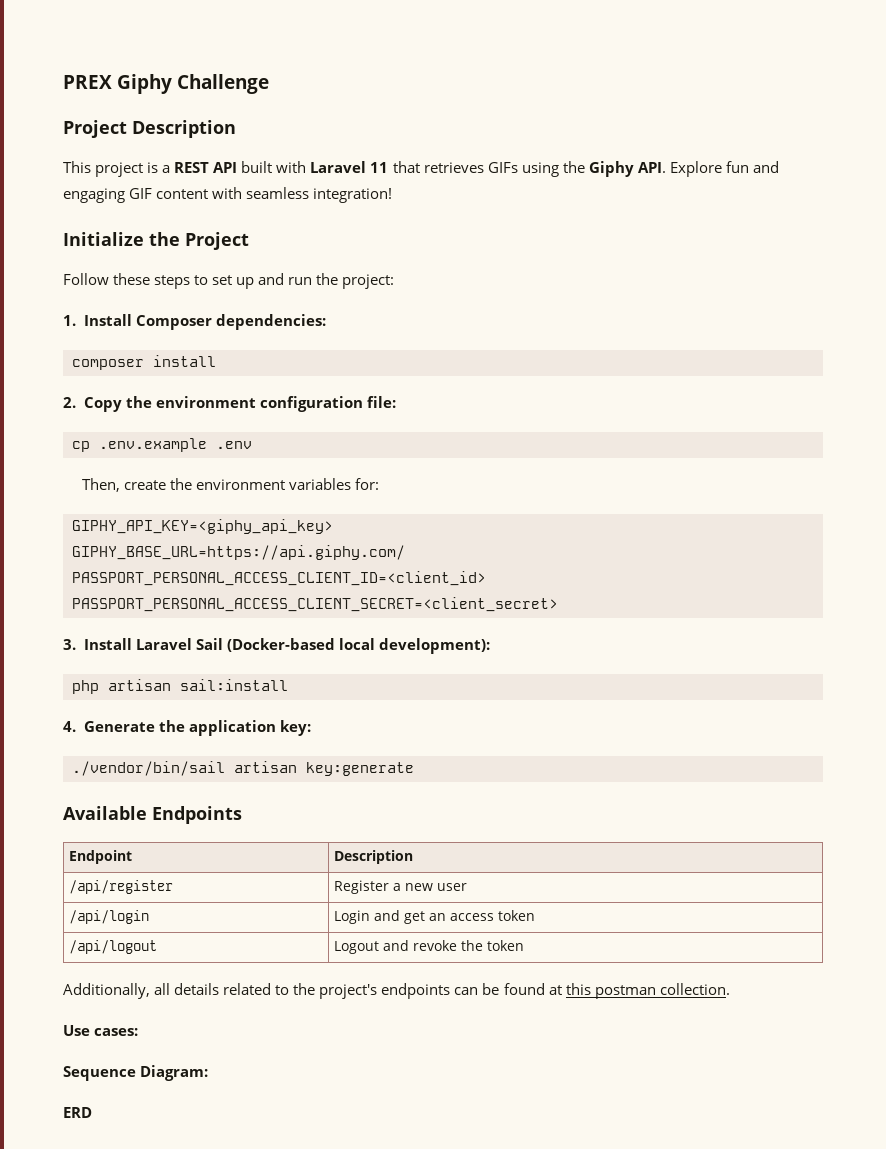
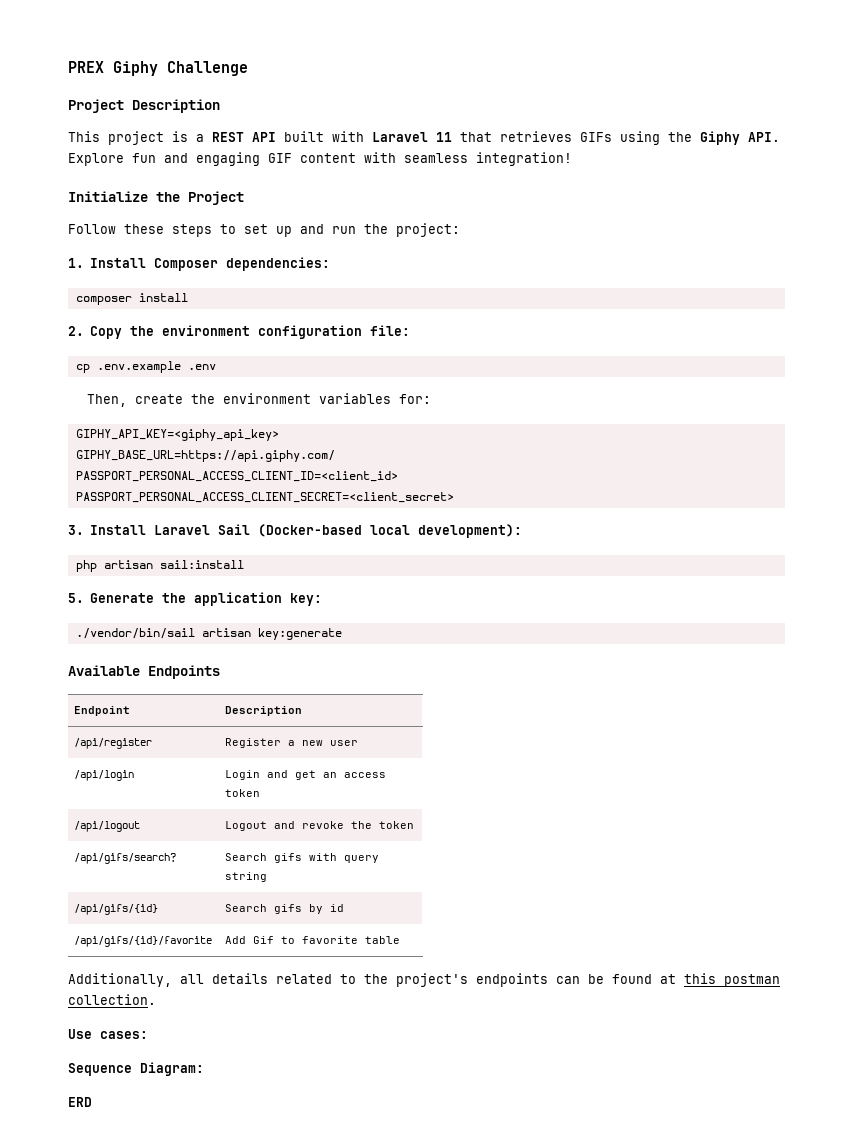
- 4. Generate the application key:
+ 5. Generate the application key:
+ /api/gifs/search? | Search gifs with query string
+ /api/gifs/{id} | Search gifs by id
+ /api/gifs/{id}/favorite | Add Gif to favorite table

